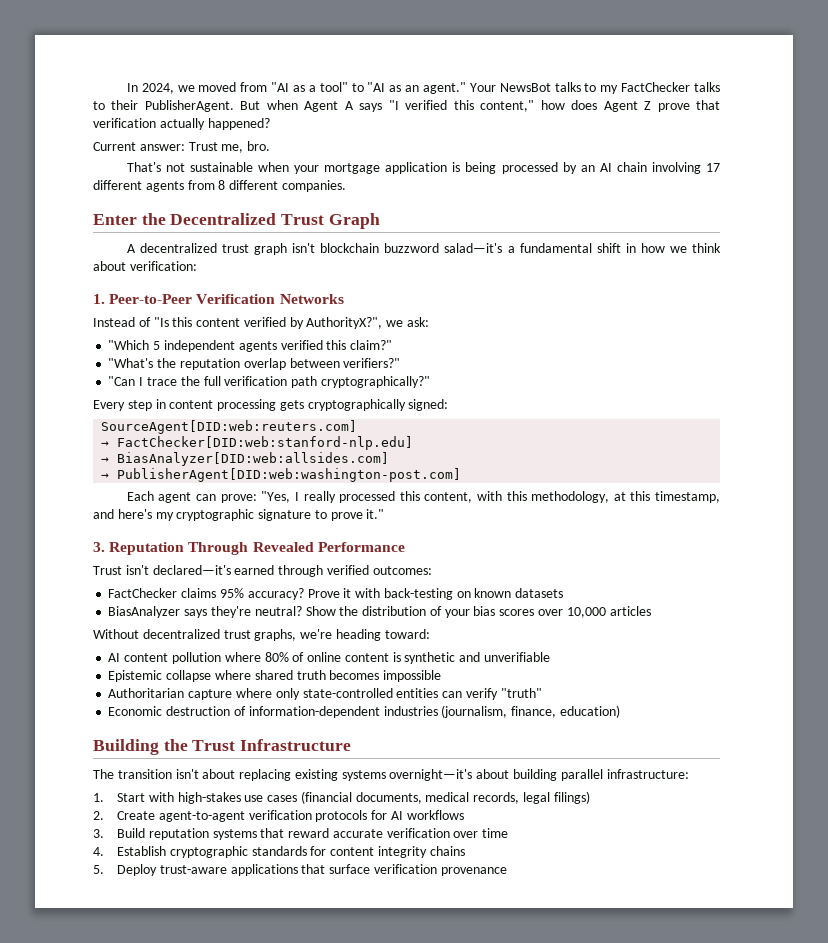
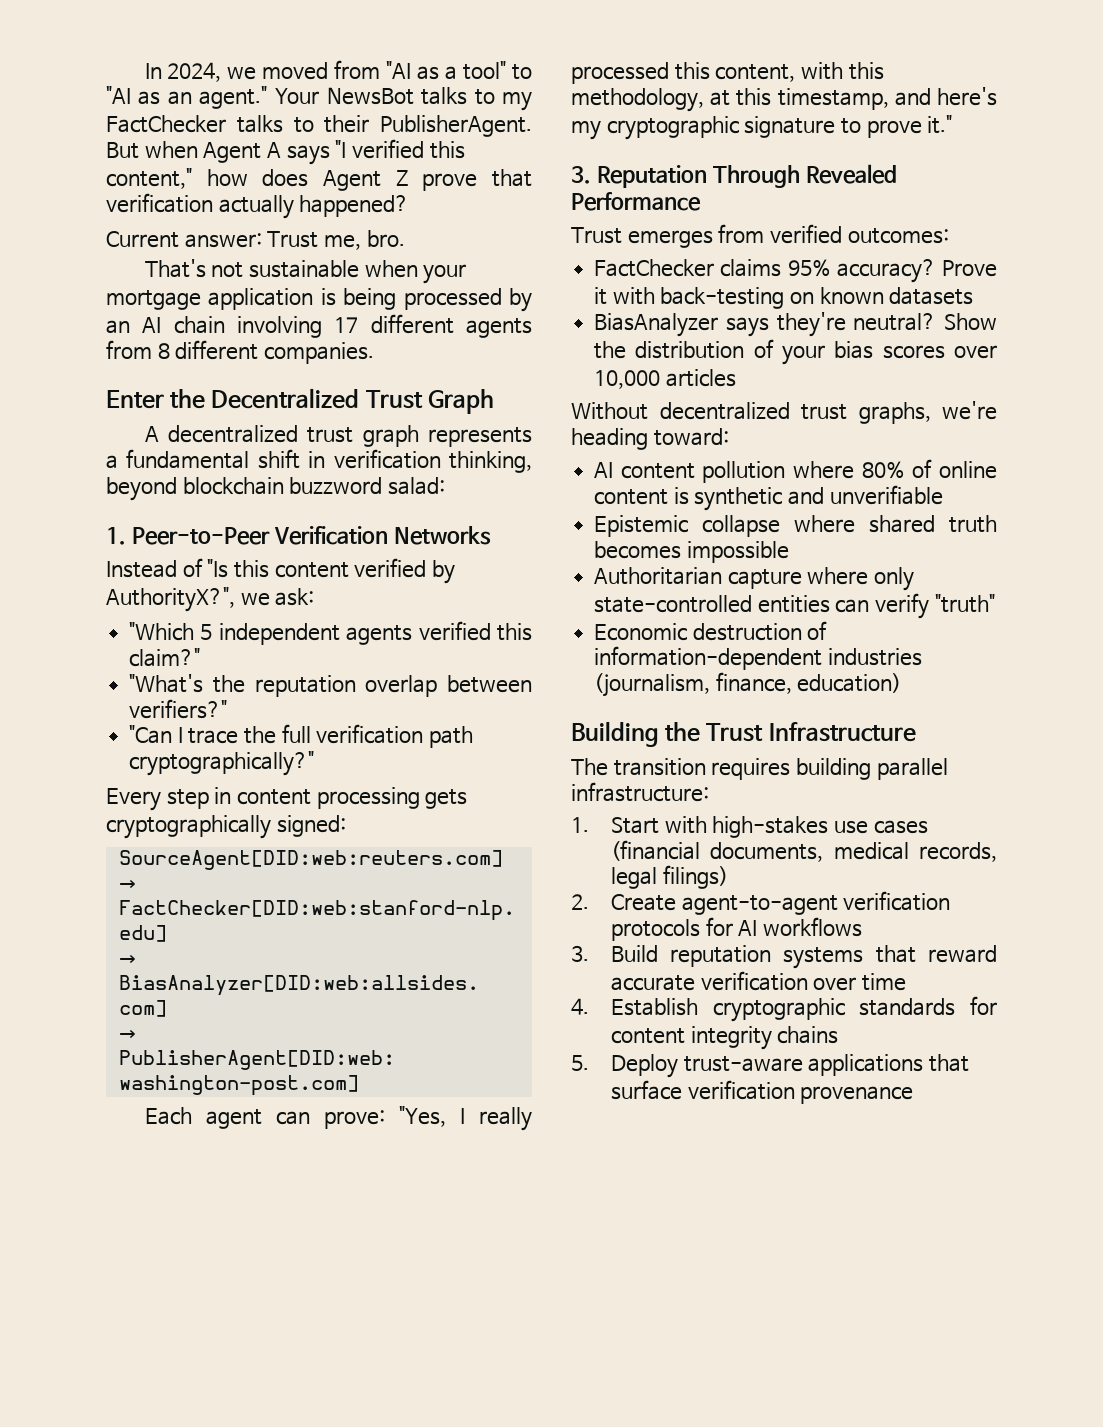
- A decentralized trust graph isn't blockchain buzzword salad—it's a fundamental shift in how we think about verification:
+ A decentralized trust graph represents a fundamental shift in verification thinking, beyond blockchain buzzword salad:
- Trust isn't declared—it's earned through verified outcomes:
+ Trust emerges from verified outcomes:
- The transition isn't about replacing existing systems overnight—it's about building parallel infrastructure:
+ The transition requires building parallel infrastructure:

